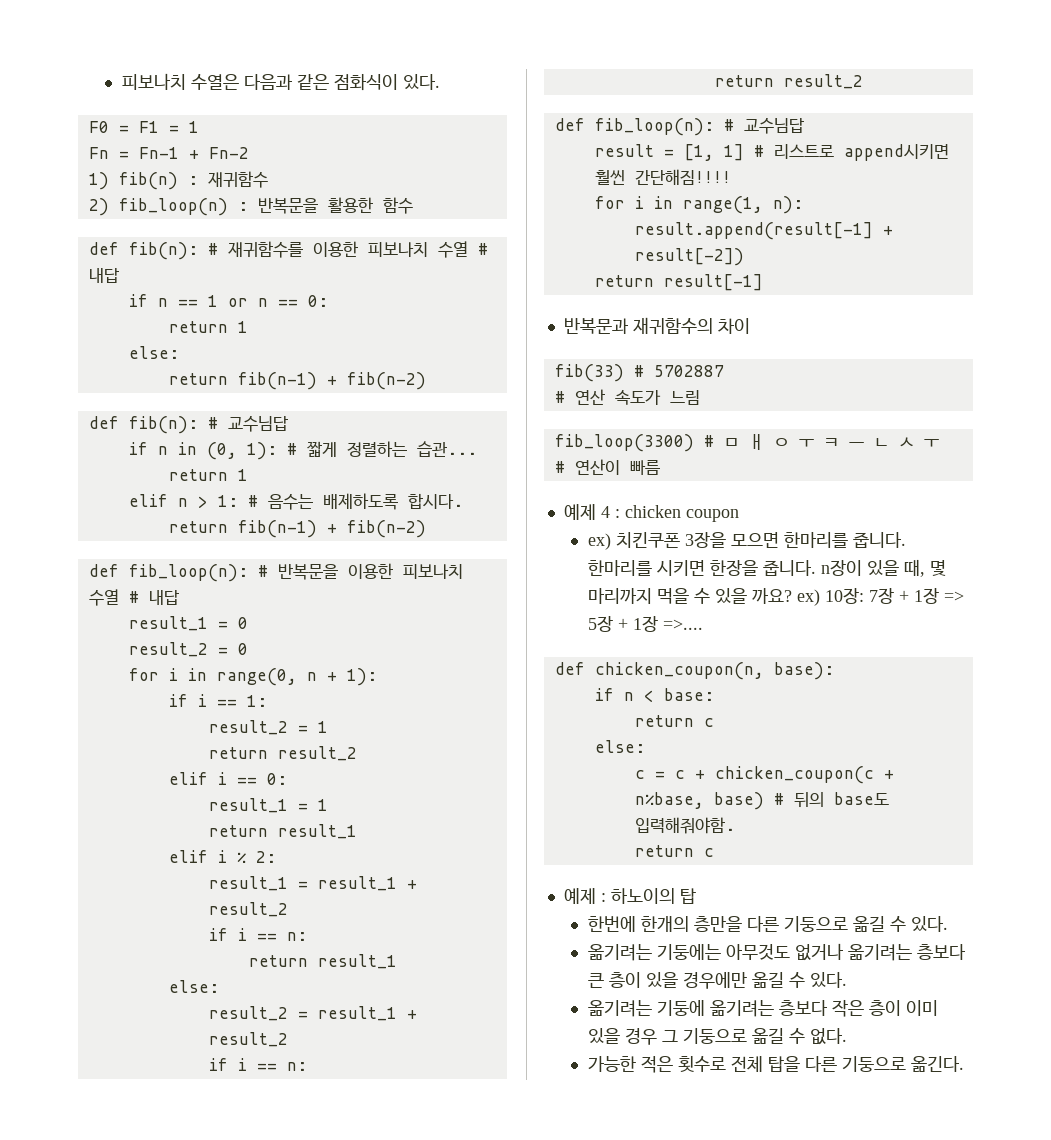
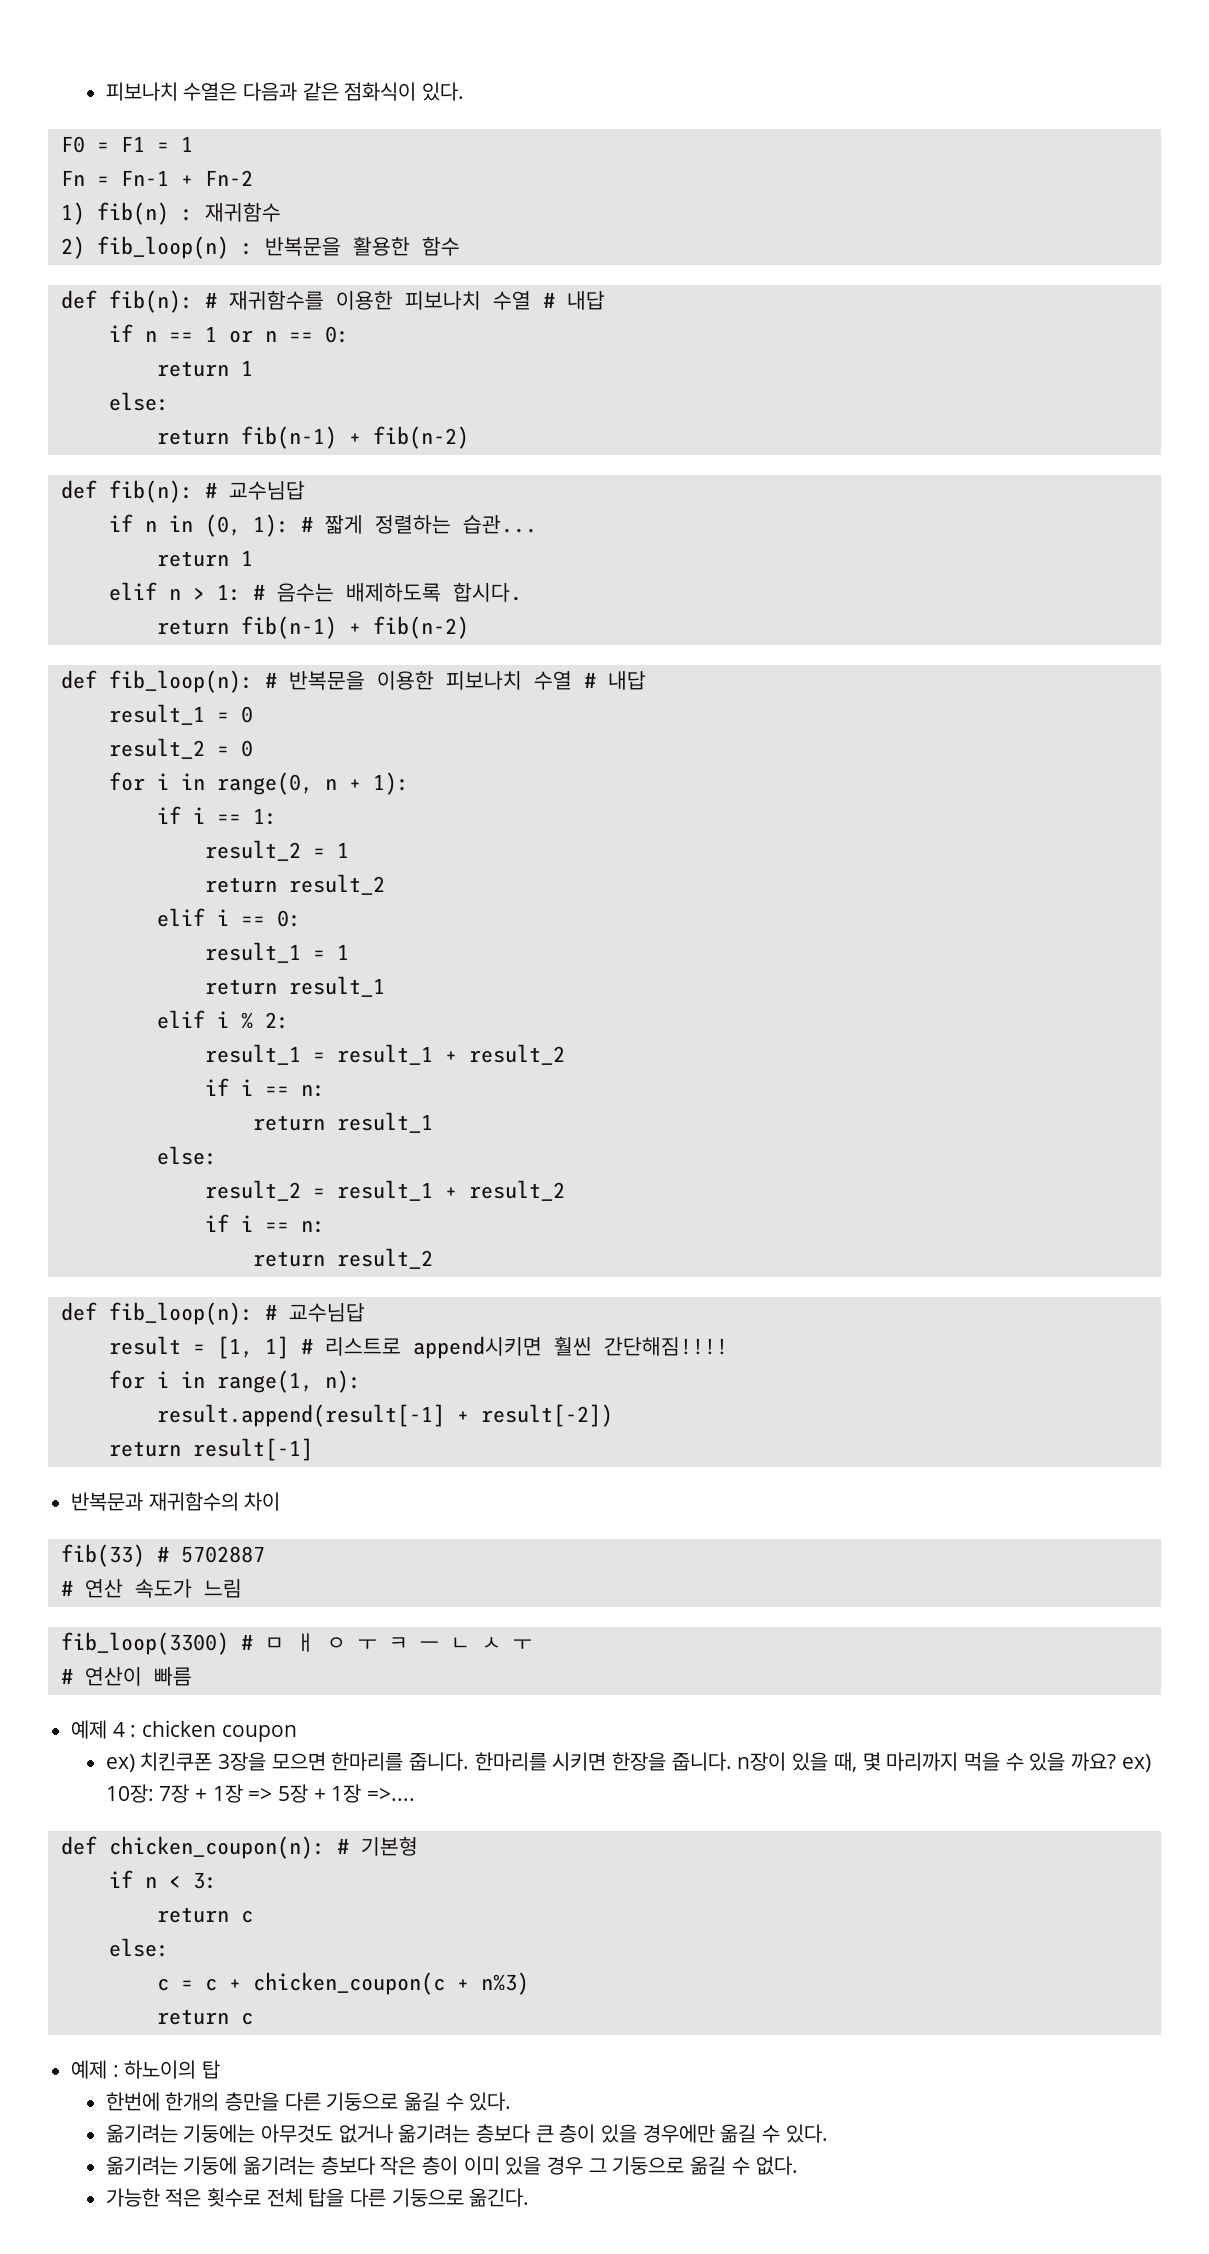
- def chicken_coupon(n, base):
+ def chicken_coupon(n): # 기본형
- if n < base:
+ if n < 3:
- c = c + chicken_coupon(c + n%base, base) # 뒤의 base도 입력해줘야함.
+ c = c + chicken_coupon(c + n%3)

